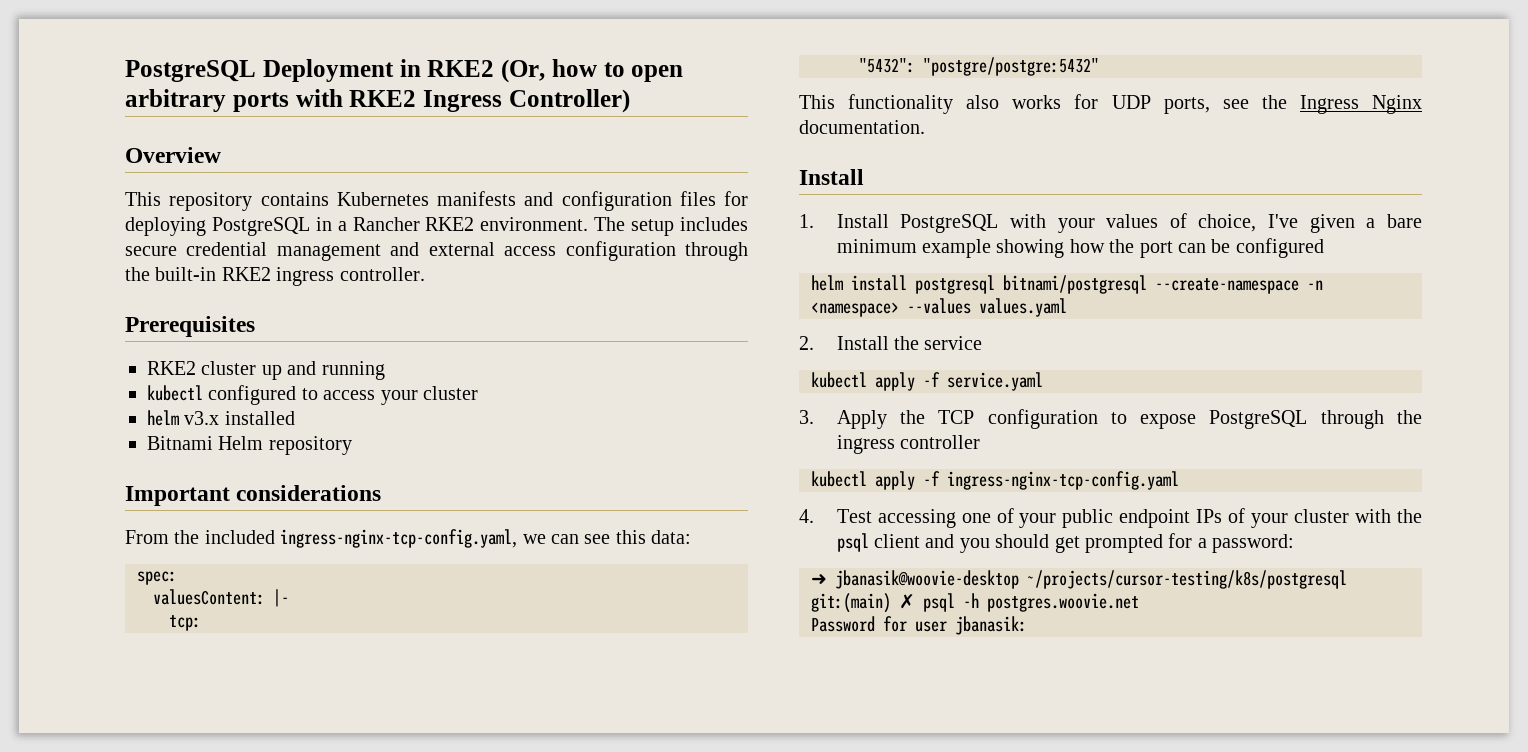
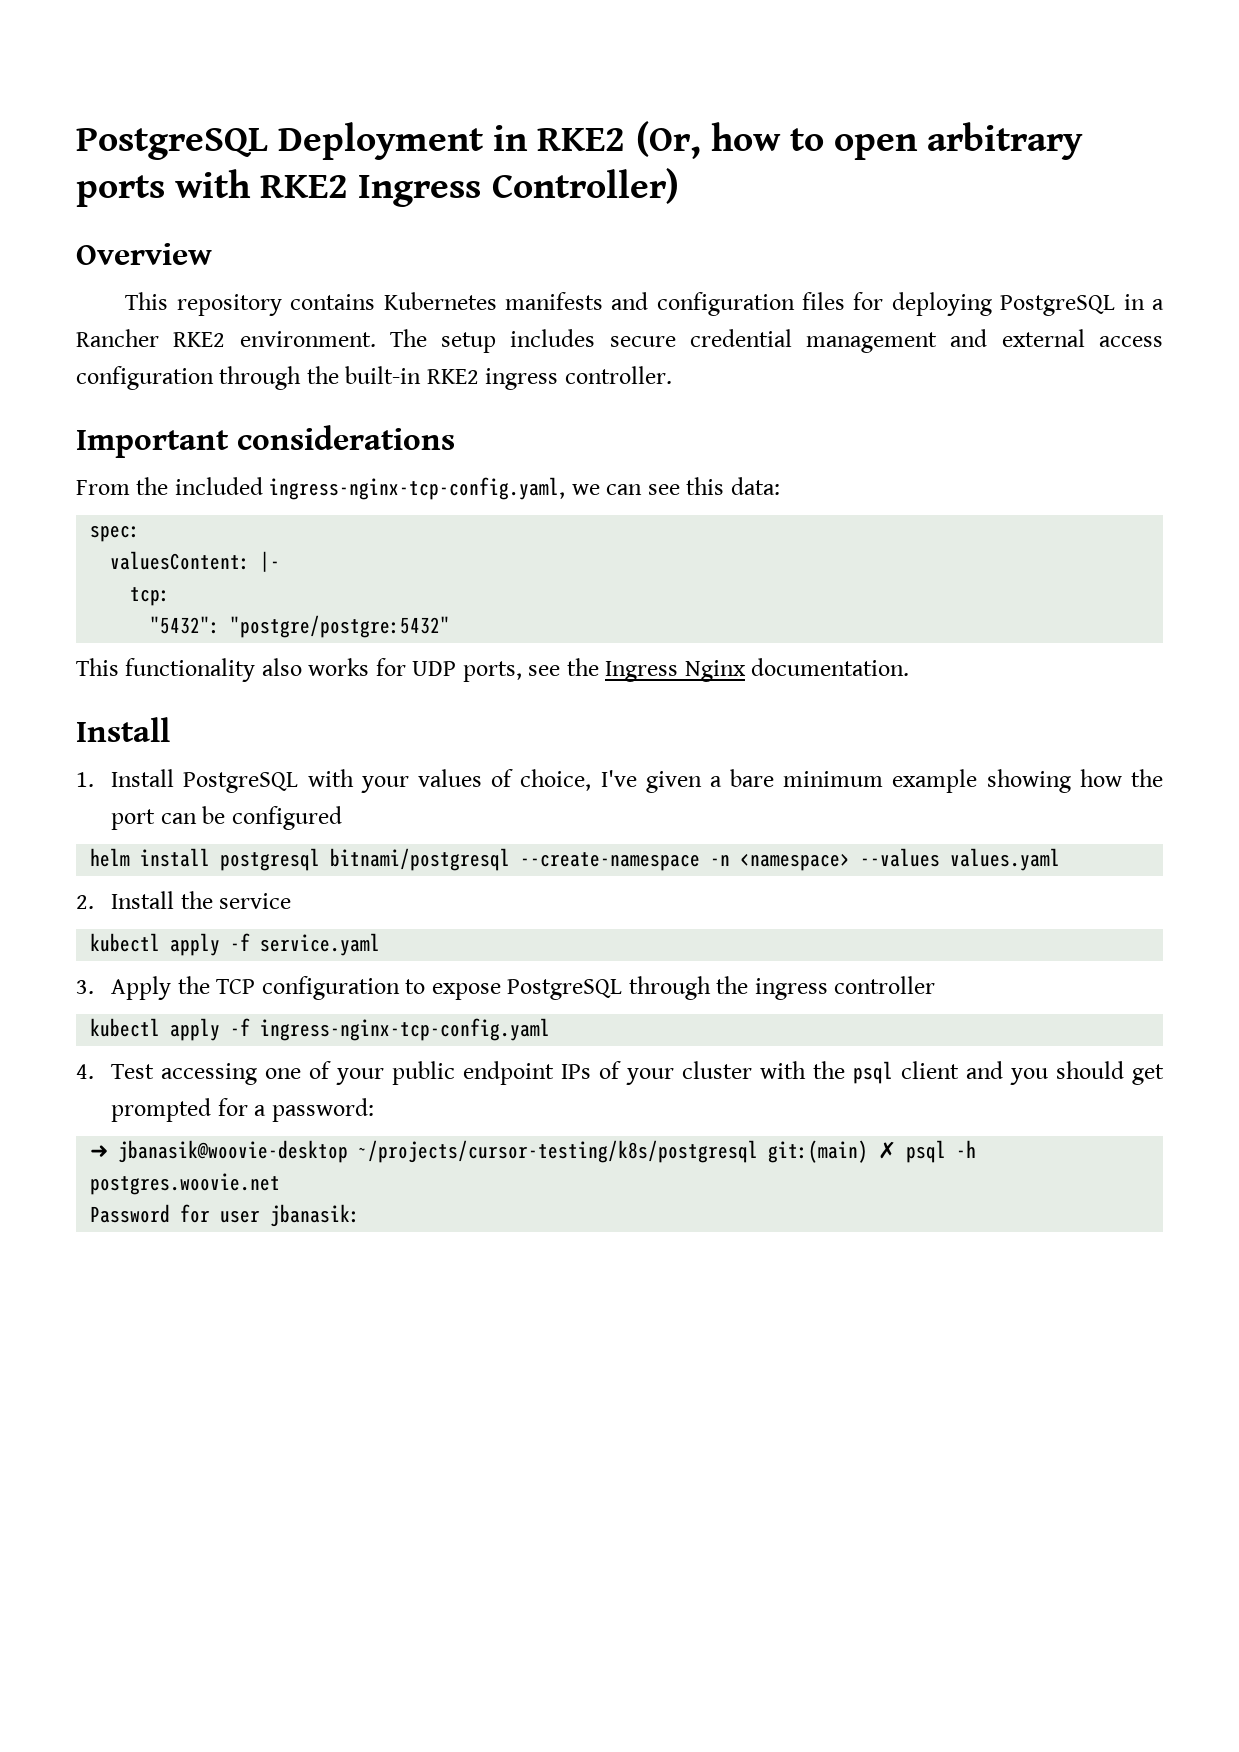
- Prerequisites
- RKE2 cluster up and running
- kubectl configured to access your cluster
- helm v3.x installed
- Bitnami Helm repository

